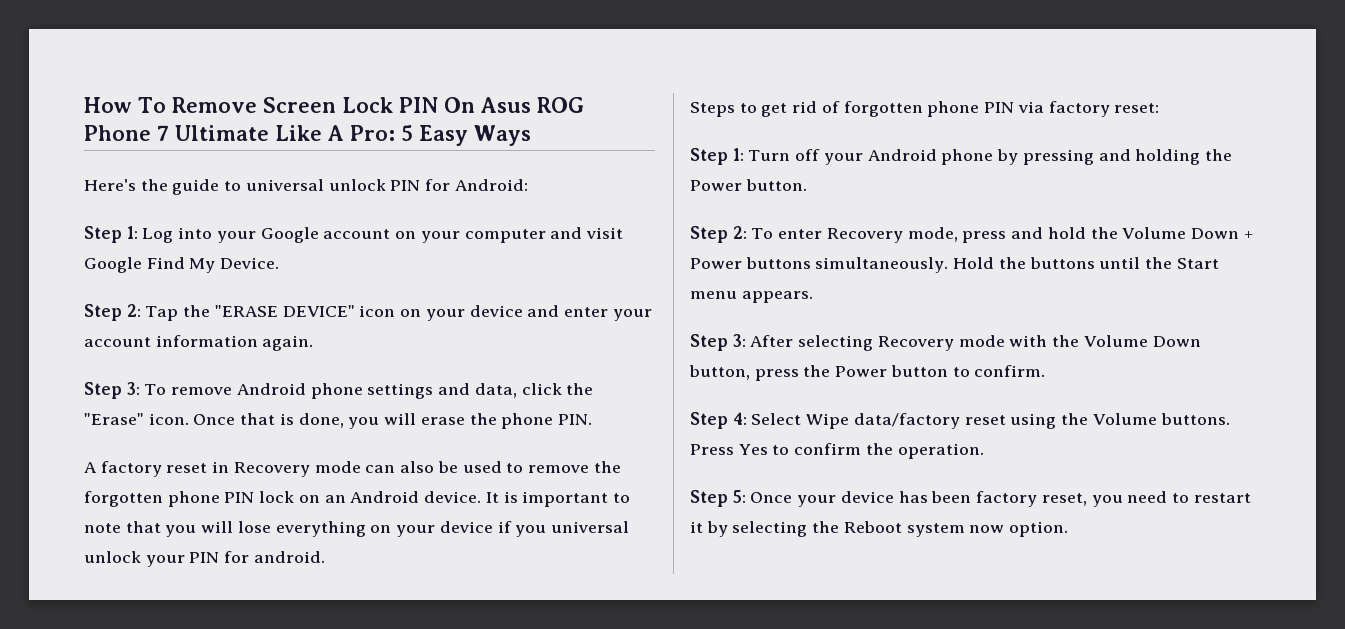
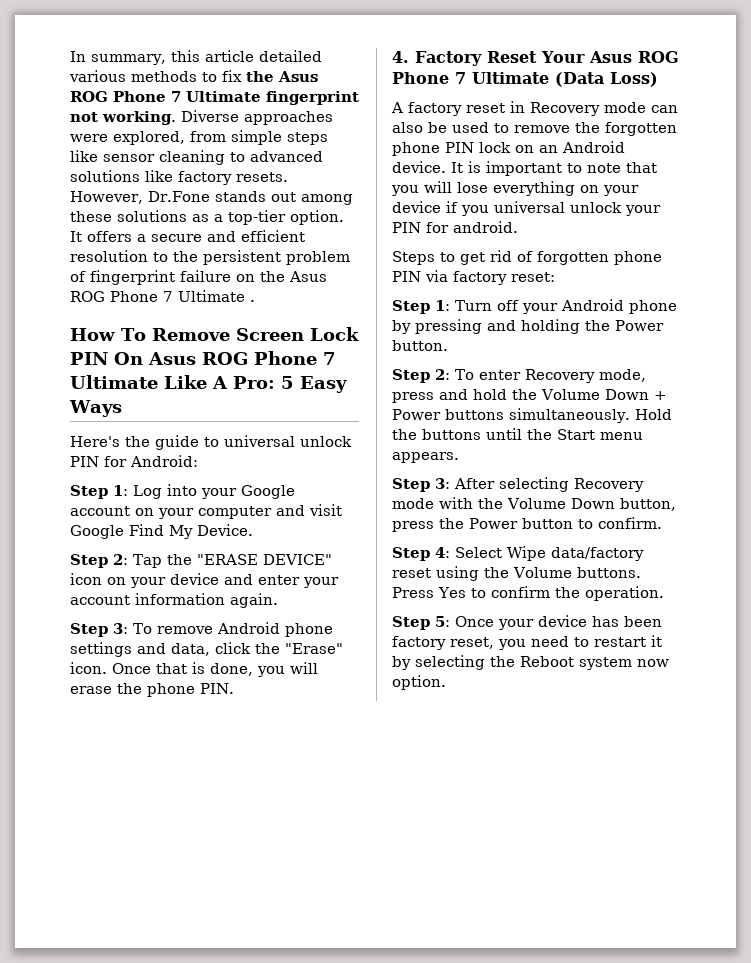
+ In summary, this article detailed various methods to fix the Asus ROG Phone 7 Ultimate fingerprint not working. Diverse approaches were explored, from simple steps like sensor cleaning to advanced solutions like factory resets. However, Dr.Fone stands out among these solutions as a top-tier option. It offers a secure and efficient resolution to the persistent problem of fingerprint failure on the Asus ROG Phone 7 Ultimate .
+ 4. Factory Reset Your Asus ROG Phone 7 Ultimate (Data Loss)

